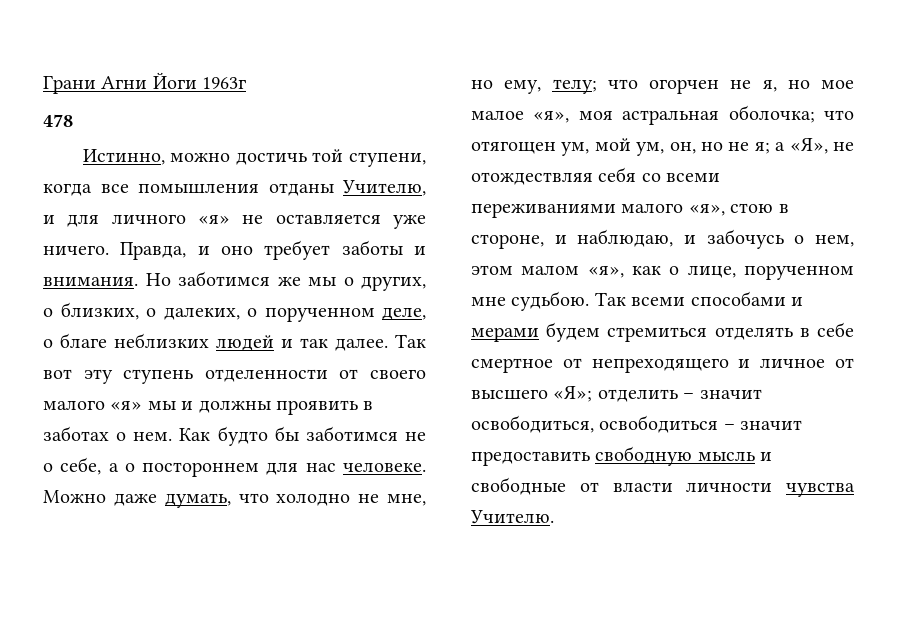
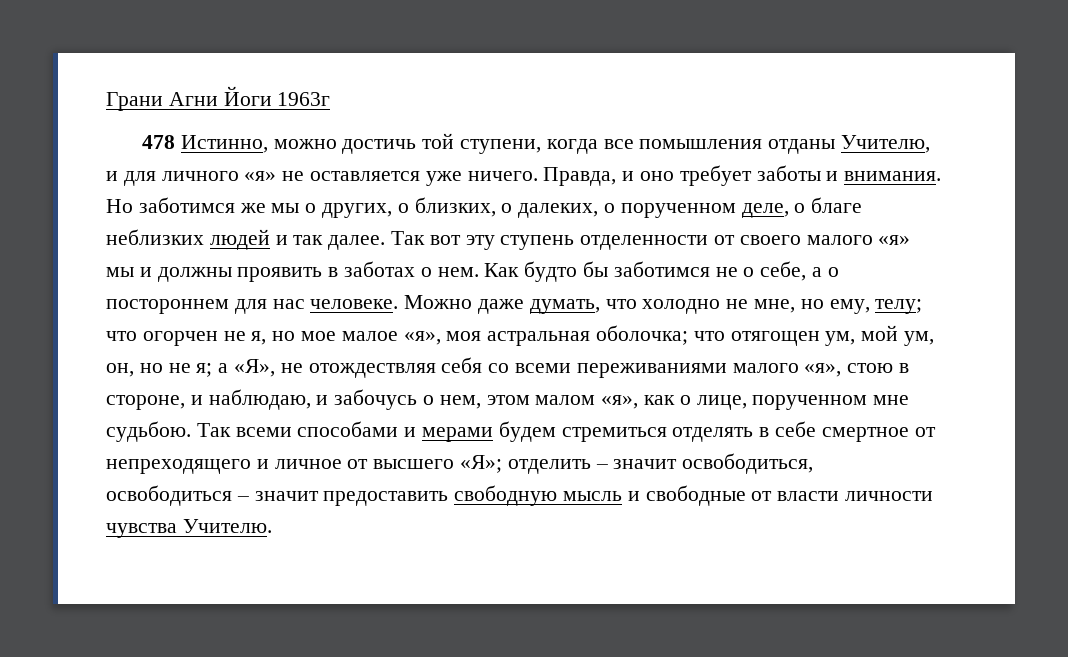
- 478
- Истинно, можно достичь той ступени, когда все помышления отданы Учителю, и для личного «я» не оставляется уже ничего.
+ 478 Истинно, можно достичь той ступени, когда все помышления отданы Учителю, и для личного «я» не оставляется уже ничего.

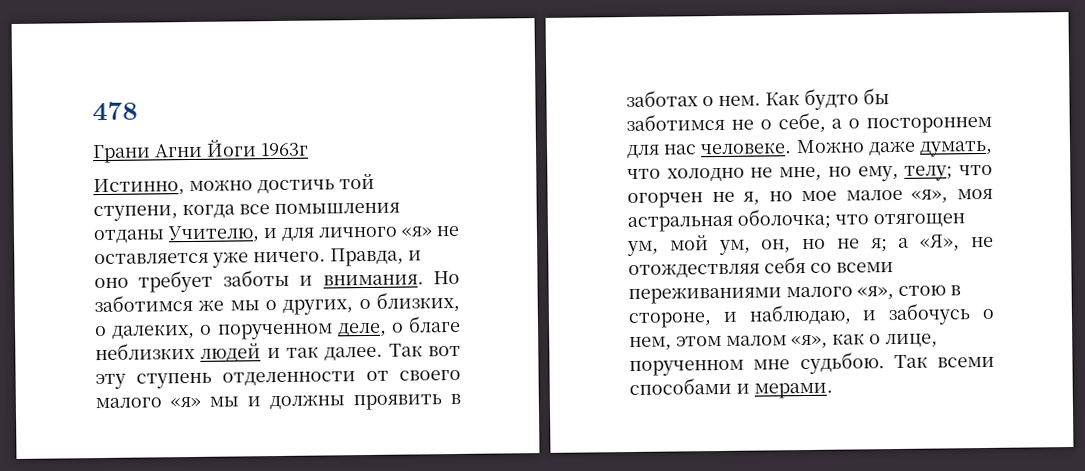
+ 478
- 478 Истинно, можно достичь той ступени, когда все помышления отданы Учителю, и для личного «я» не оставляется уже ничего.
+ Истинно, можно достичь той ступени, когда все помышления отданы Учителю, и для личного «я» не оставляется уже ничего.
- Так всеми способами и мерами будем стремиться отделять в себе смертное от непреходящего и личное от высшего «Я»; отделить – значит освободиться, освободиться – значит предоставить свободную мысль и свободные от власти личности чувства Учителю.
+ Так всеми способами и мерами.

